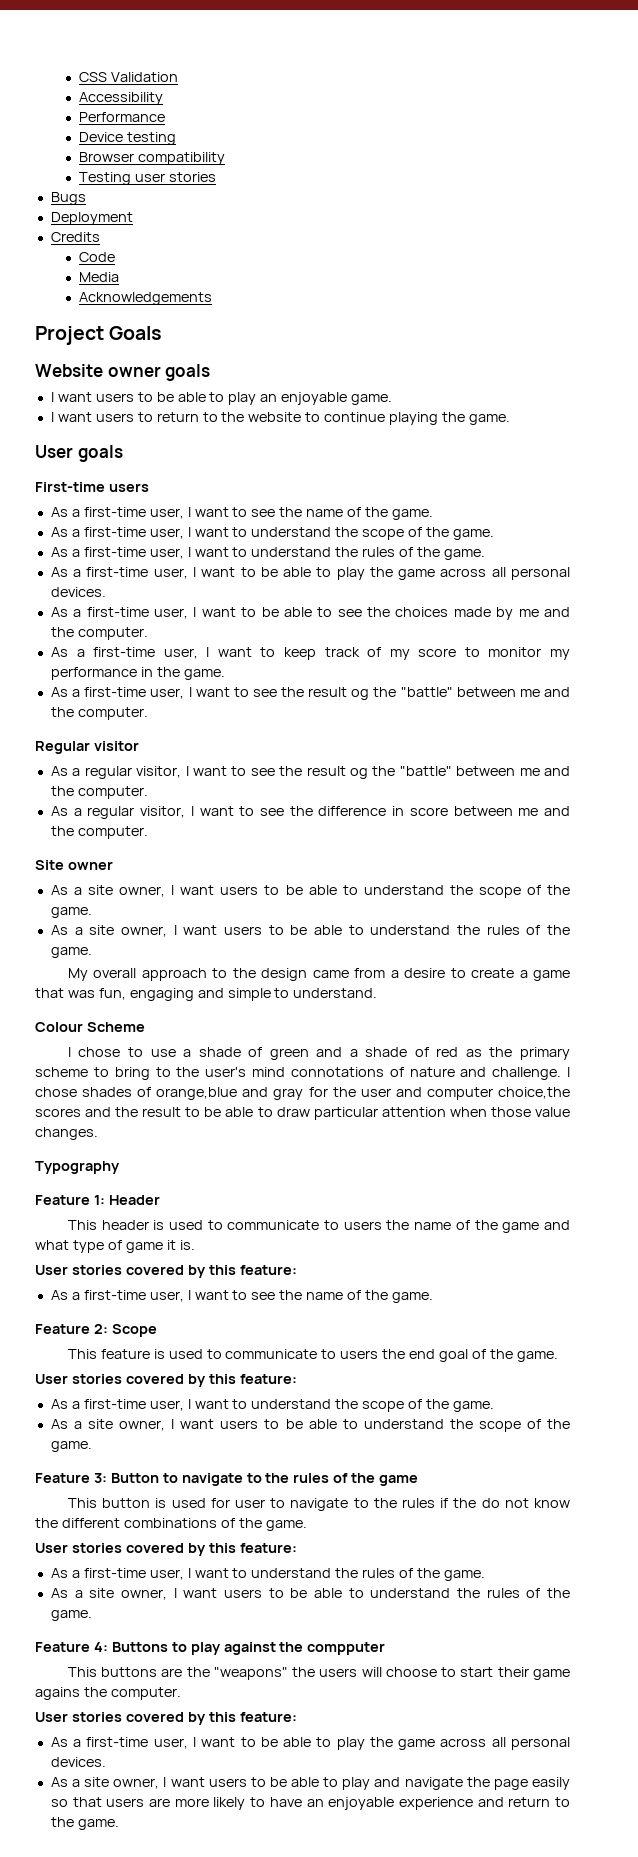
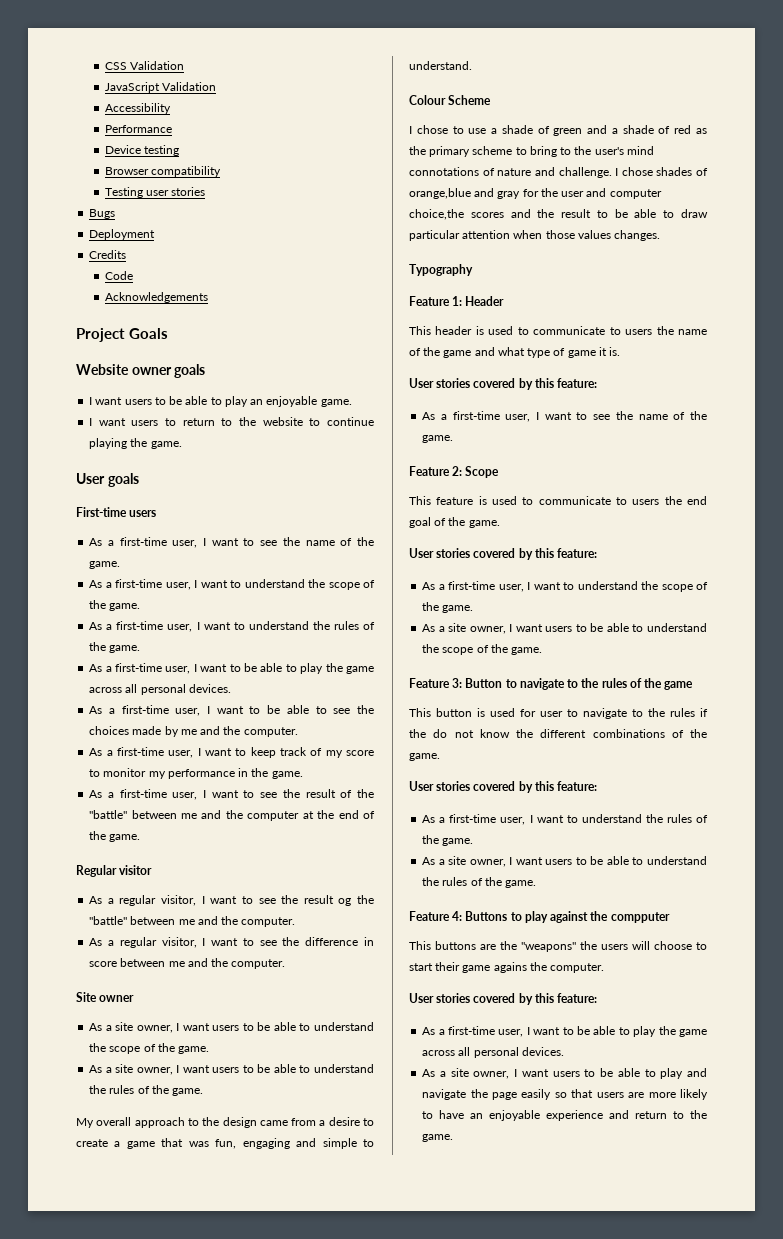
+ JavaScript Validation
- Media
- As a first-time user, I want to see the result og the "battle" between me and the computer.
+ As a first-time user, I want to see the result of the "battle" between me and the computer at the end of the game.
- I chose shades of orange,blue and gray for the user and computer choice,the scores and the result to be able to draw particular attention when those value changes.
+ I chose shades of orange,blue and gray for the user and computer choice,the scores and the result to be able to draw particular attention when those values changes.

